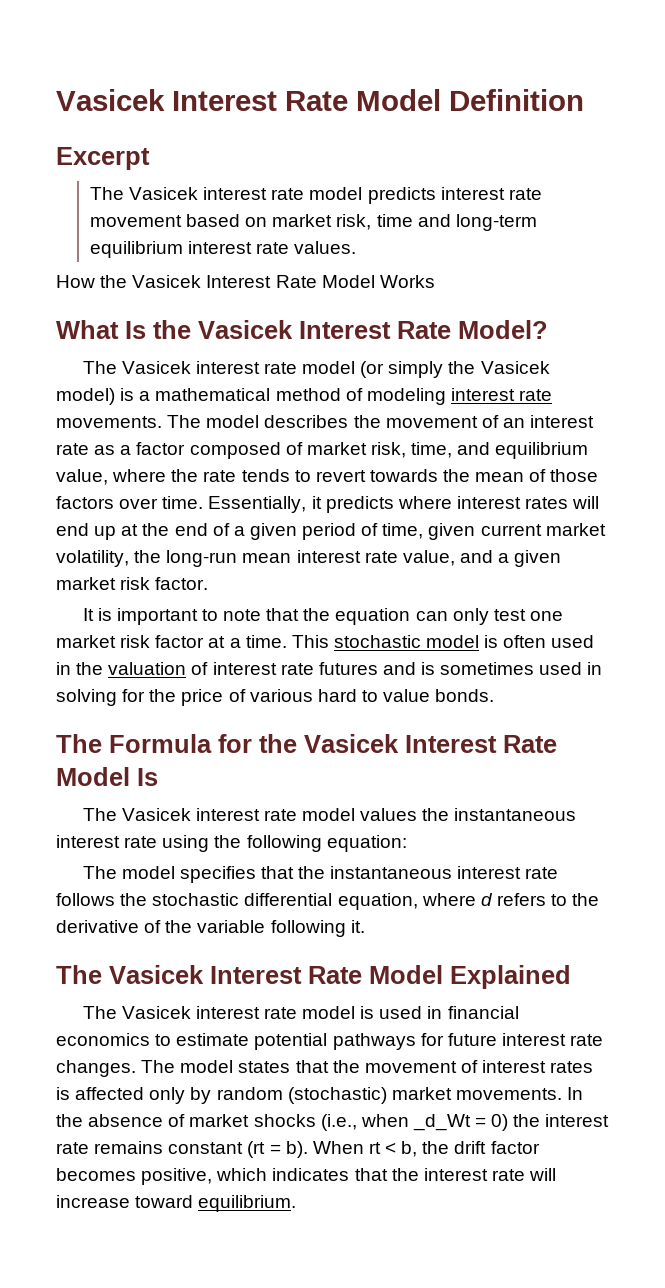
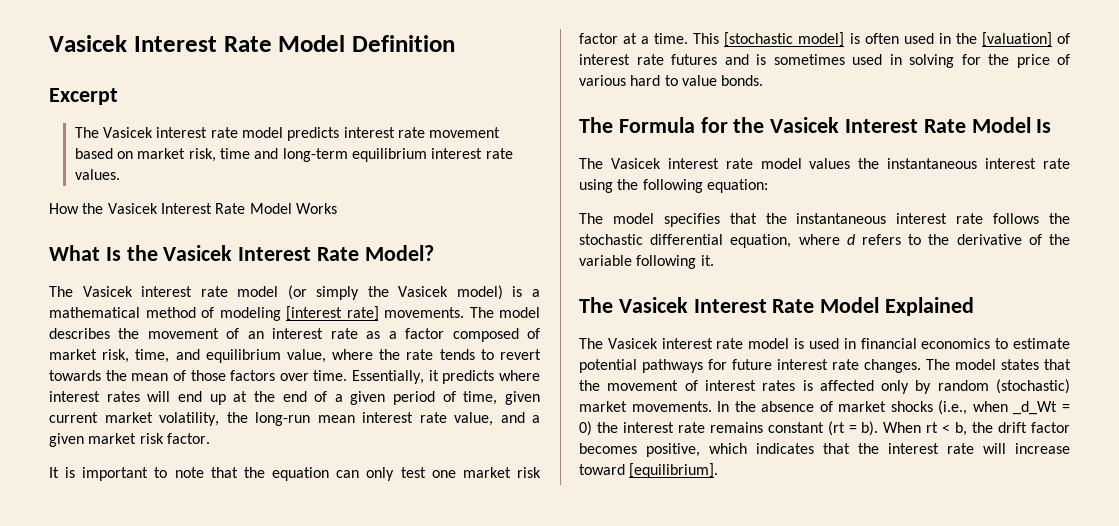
- The Vasicek interest rate model (or simply the Vasicek model) is a mathematical method of modeling interest rate movements.
+ The Vasicek interest rate model (or simply the Vasicek model) is a mathematical method of modeling [interest rate] movements.
- This stochastic model is often used in the valuation of interest rate futures and is sometimes used in solving for the price of various hard to value bonds.
+ This [stochastic model] is often used in the [valuation] of interest rate futures and is sometimes used in solving for the price of various hard to value bonds.
- When rt < b, the drift factor becomes positive, which indicates that the interest rate will increase toward equilibrium.
+ When rt < b, the drift factor becomes positive, which indicates that the interest rate will increase toward [equilibrium].

